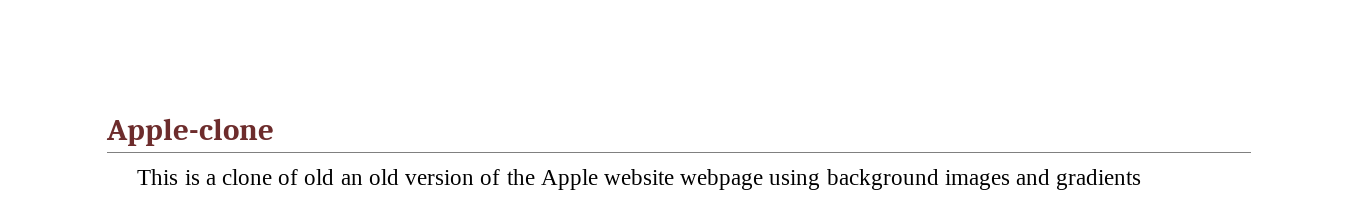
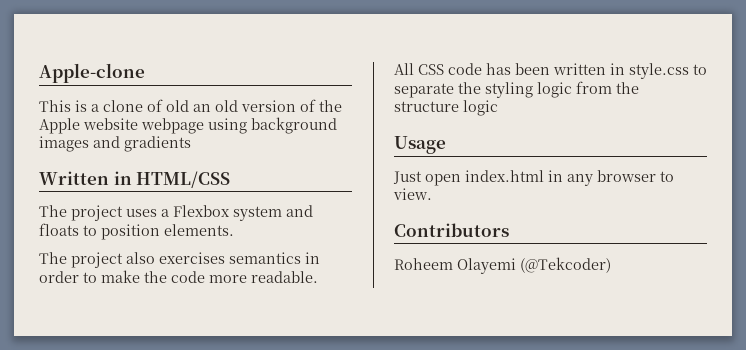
+ Written in HTML/CSS
+ The project uses a Flexbox system and floats to position elements.
+ The project also exercises semantics in order to make the code more readable.
+ All CSS code has been written in style.css to separate the styling logic from the structure logic
+ Usage
+ Just open index.html in any browser to view.
+ Contributors
+ Roheem Olayemi (@Tekcoder)

